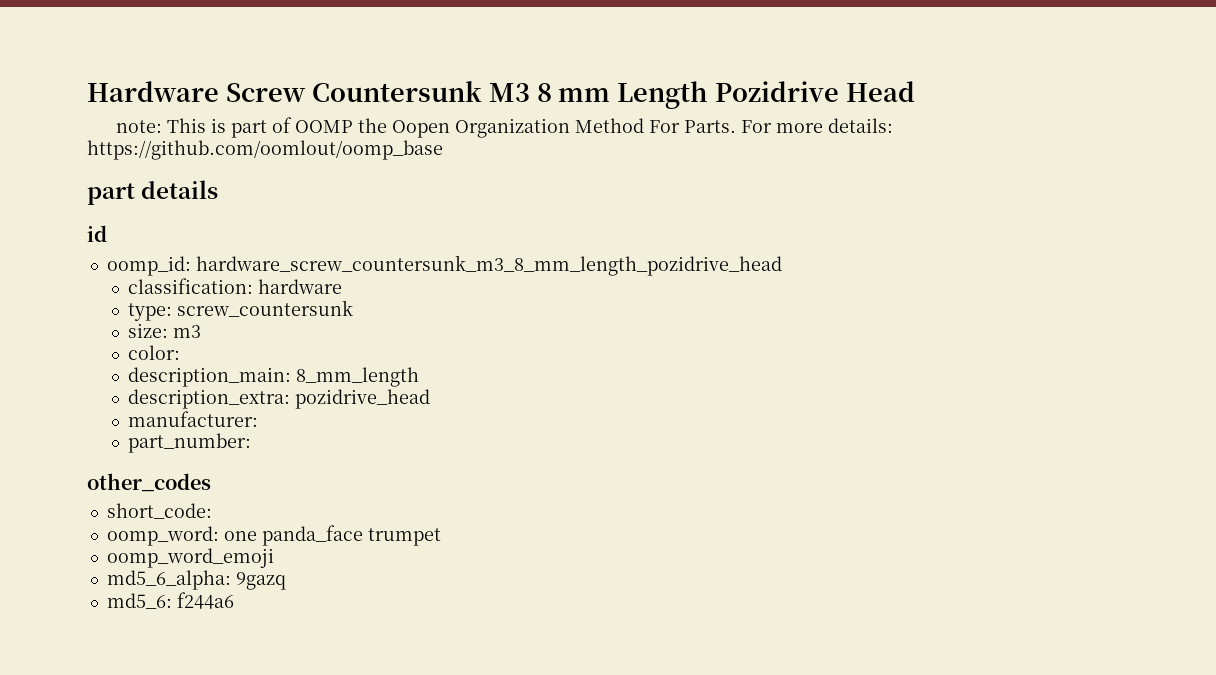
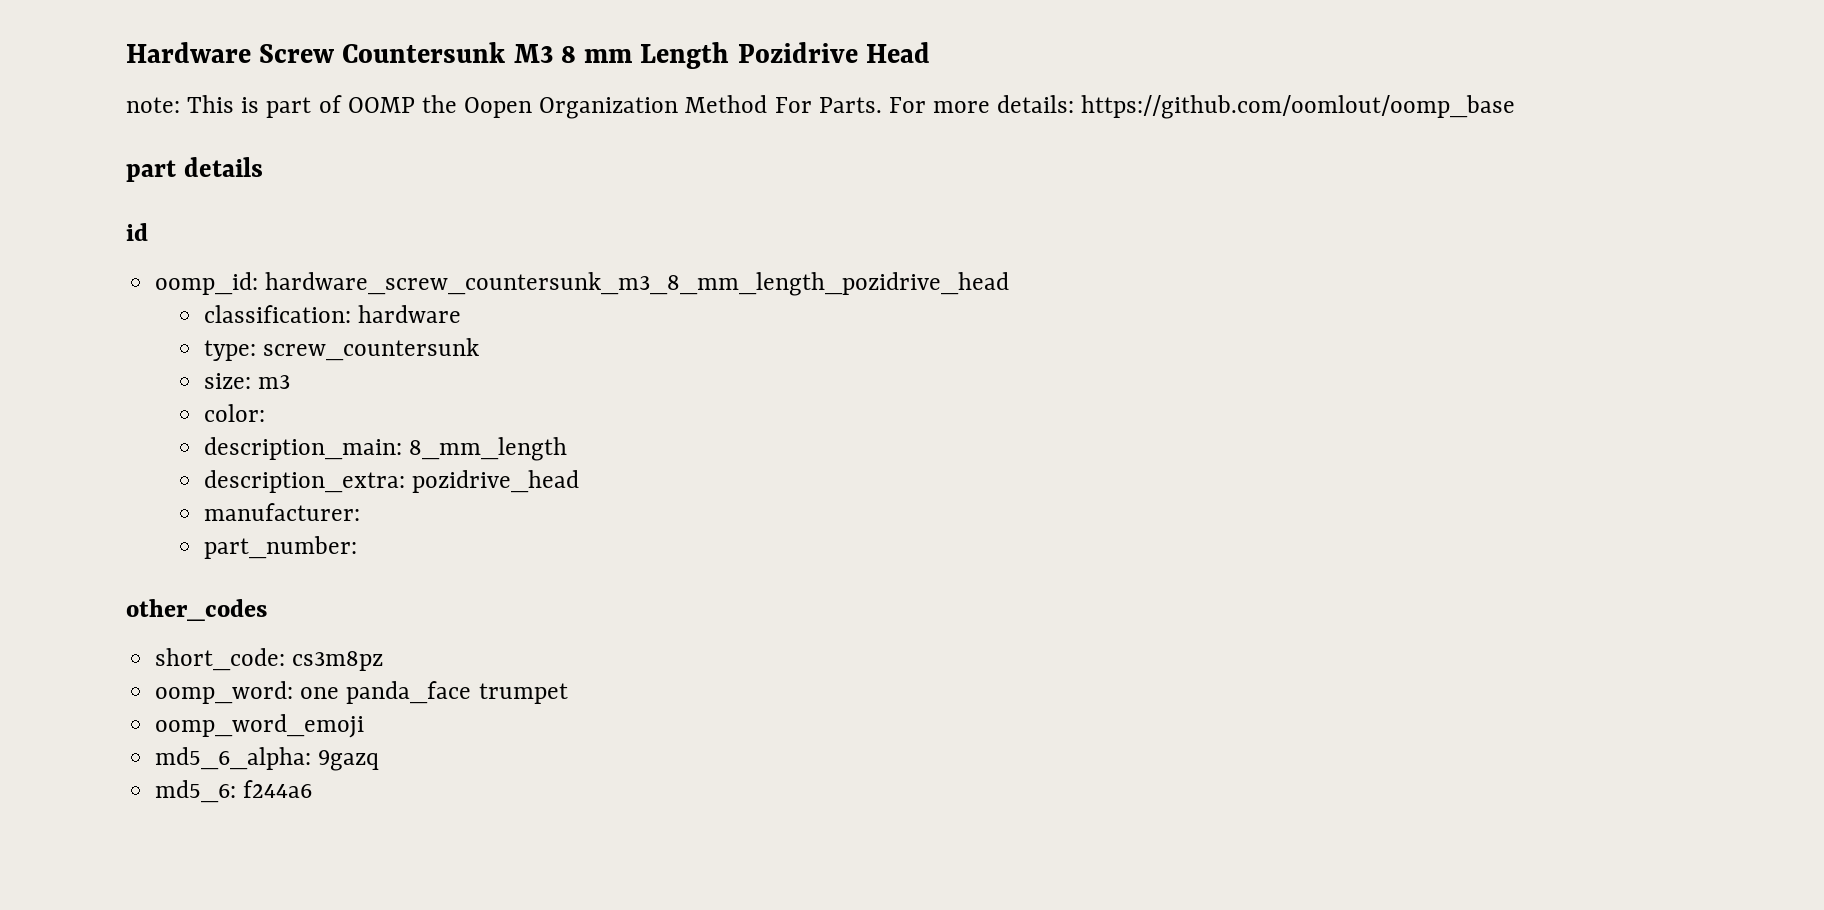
- short_code:
+ short_code: cs3m8pz

